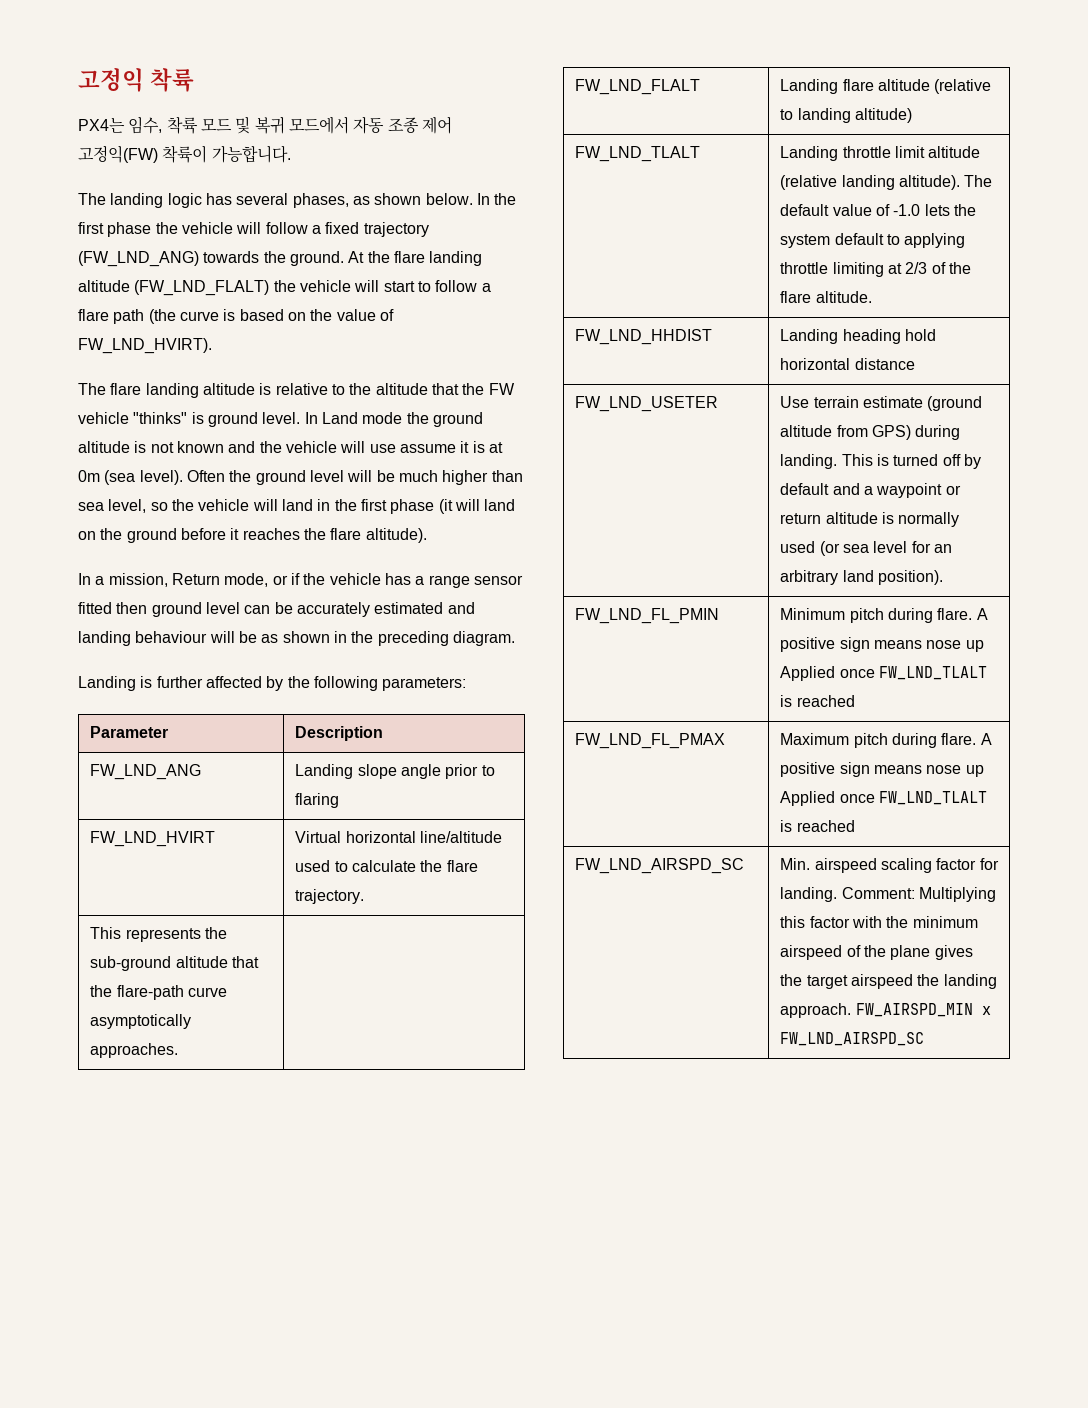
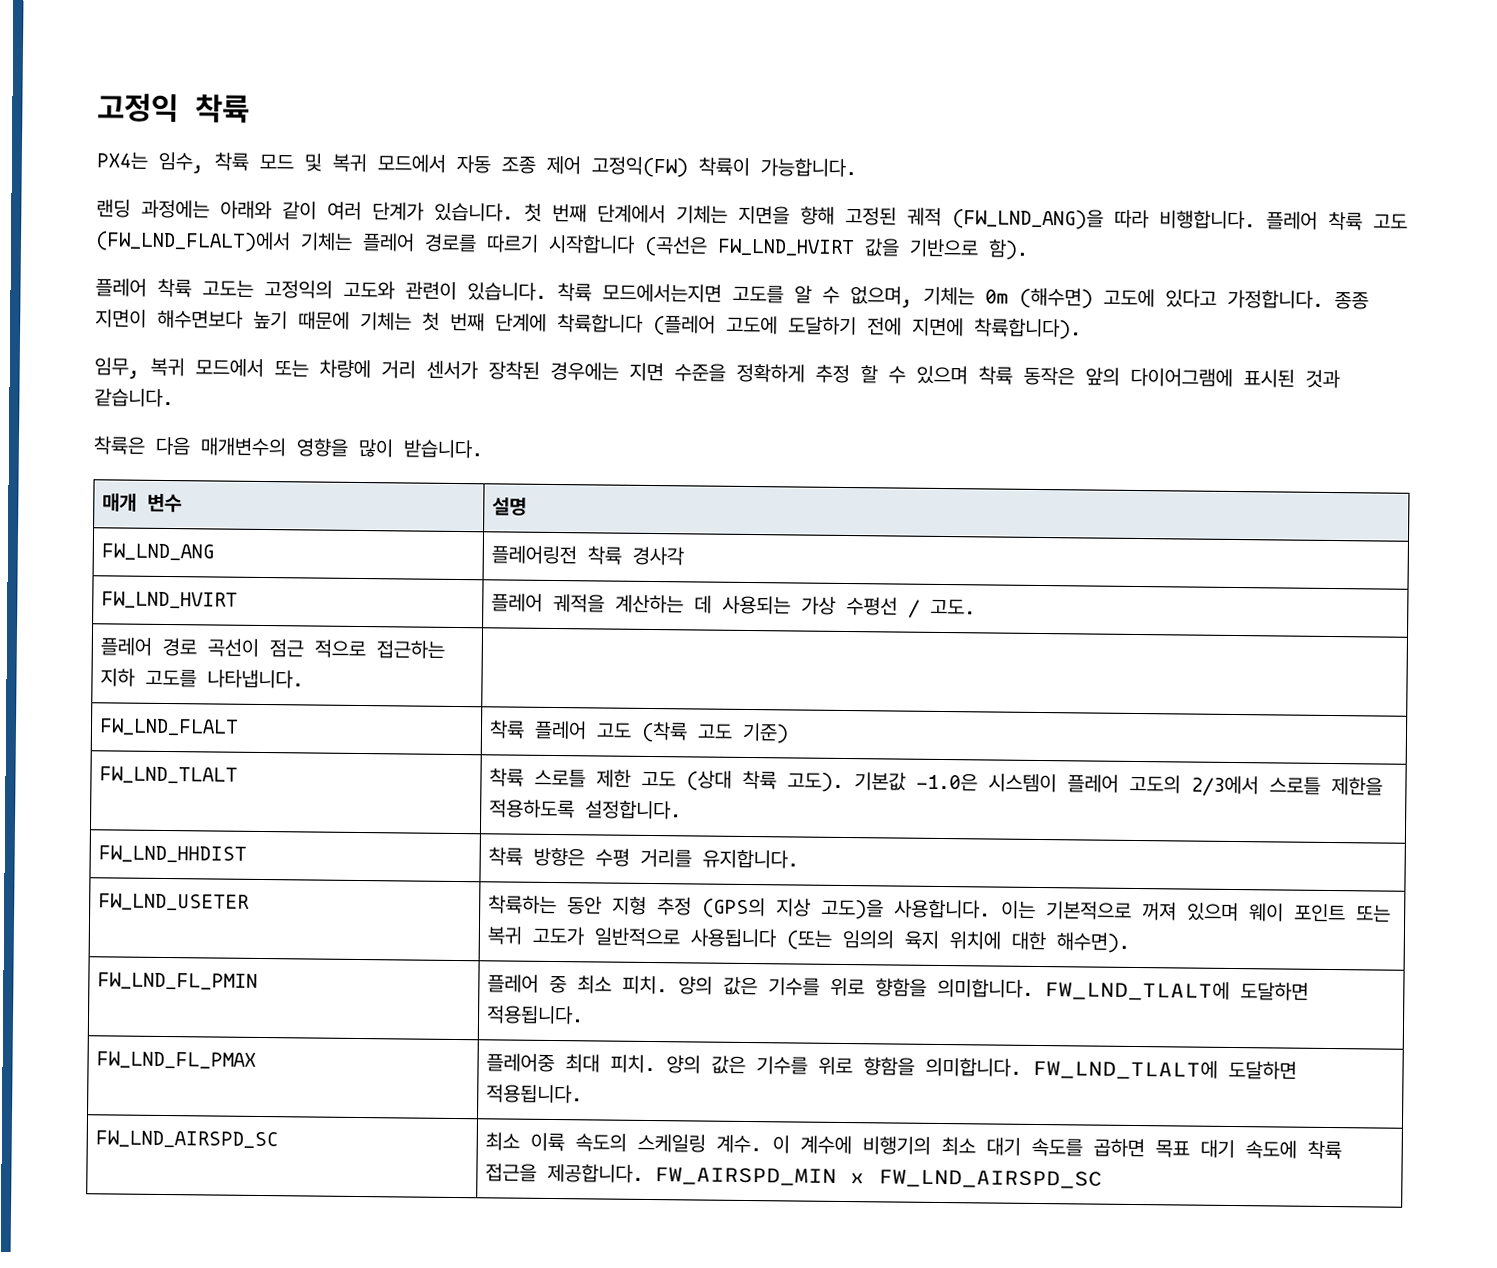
- The landing logic has several phases, as shown below. In the first phase the vehicle will follow a fixed trajectory (FW_LND_ANG) towards the ground. At the flare landing altitude (FW_LND_FLALT) the vehicle will start to follow a flare path (the curve is based on the value of FW_LND_HVIRT).
- The flare landing altitude is relative to the altitude that the FW vehicle "thinks" is ground level. In Land mode the ground altitude is not known and the vehicle will use assume it is at 0m (sea level). Often the ground level will be much higher than sea level, so the vehicle will land in the first phase (it will land on the ground before it reaches the flare altitude).
- In a mission, Return mode, or if the vehicle has a range sensor fitted then ground level can be accurately estimated and landing behaviour will be as shown in the preceding diagram.
- Landing is further affected by the following parameters:
- Parameter | Description
- FW_LND_ANG | Landing slope angle prior to flaring
- FW_LND_HVIRT | Virtual horizontal line/altitude used to calculate the flare trajectory.
- This represents the sub-ground altitude that the flare-path curve asymptotically approaches. |
- FW_LND_FLALT | Landing flare altitude (relative to landing altitude)
- FW_LND_TLALT | Landing throttle limit altitude (relative landing altitude). The default value of -1.0 lets the system default to applying throttle limiting at 2/3 of the flare altitude.
- FW_LND_HHDIST | Landing heading hold horizontal distance
- FW_LND_USETER | Use terrain estimate (ground altitude from GPS) during landing. This is turned off by default and a waypoint or return altitude is normally used (or sea level for an arbitrary land position).
- FW_LND_FL_PMIN | Minimum pitch during flare. A positive sign means nose up Applied once FW_LND_TLALT is reached
- FW_LND_FL_PMAX | Maximum pitch during flare. A positive sign means nose up Applied once FW_LND_TLALT is reached
- FW_LND_AIRSPD_SC | Min. airspeed scaling factor for landing. Comment: Multiplying this factor with the minimum airspeed of the plane gives the target airspeed the landing approach. FW_AIRSPD_MIN x FW_LND_AIRSPD_SC
+ 랜딩 과정에는 아래와 같이 여러 단계가 있습니다. 첫 번째 단계에서 기체는 지면을 향해 고정된 궤적 (FW_LND_ANG)을 따라 비행합니다. 플레어 착륙 고도 (FW_LND_FLALT)에서 기체는 플레어 경로를 따르기 시작합니다 (곡선은 FW_LND_HVIRT 값을 기반으로 함).
+ 플레어 착륙 고도는 고정익의 고도와 관련이 있습니다. 착륙 모드에서는지면 고도를 알 수 없으며, 기체는 0m (해수면) 고도에 있다고 가정합니다. 종종 지면이 해수면보다 높기 때문에 기체는 첫 번째 단계에 착륙합니다 (플레어 고도에 도달하기 전에 지면에 착륙합니다).
+ 임무, 복귀 모드에서 또는 차량에 거리 센서가 장착된 경우에는 지면 수준을 정확하게 추정 할 수 있으며 착륙 동작은 앞의 다이어그램에 표시된 것과 같습니다.
+ 착륙은 다음 매개변수의 영향을 많이 받습니다.
+ 매개 변수 | 설명
+ FW_LND_ANG | 플레어링전 착륙 경사각
+ FW_LND_HVIRT | 플레어 궤적을 계산하는 데 사용되는 가상 수평선 / 고도.
+ 플레어 경로 곡선이 점근 적으로 접근하는 지하 고도를 나타냅니다. |
+ FW_LND_FLALT | 착륙 플레어 고도 (착륙 고도 기준)
+ FW_LND_TLALT | 착륙 스로틀 제한 고도 (상대 착륙 고도). 기본값 -1.0은 시스템이 플레어 고도의 2/3에서 스로틀 제한을 적용하도록 설정합니다.
+ FW_LND_HHDIST | 착륙 방향은 수평 거리를 유지합니다.
+ FW_LND_USETER | 착륙하는 동안 지형 추정 (GPS의 지상 고도)을 사용합니다. 이는 기본적으로 꺼져 있으며 웨이 포인트 또는 복귀 고도가 일반적으로 사용됩니다 (또는 임의의 육지 위치에 대한 해수면).
+ FW_LND_FL_PMIN | 플레어 중 최소 피치. 양의 값은 기수를 위로 향함을 의미합니다. FW_LND_TLALT에 도달하면 적용됩니다.
+ FW_LND_FL_PMAX | 플레어중 최대 피치. 양의 값은 기수를 위로 향함을 의미합니다. FW_LND_TLALT에 도달하면 적용됩니다.
+ FW_LND_AIRSPD_SC | 최소 이륙 속도의 스케일링 계수. 이 계수에 비행기의 최소 대기 속도를 곱하면 목표 대기 속도에 착륙 접근을 제공합니다. FW_AIRSPD_MIN x FW_LND_AIRSPD_SC

